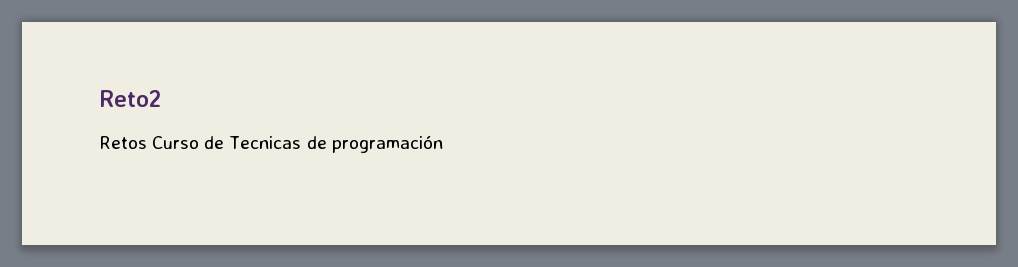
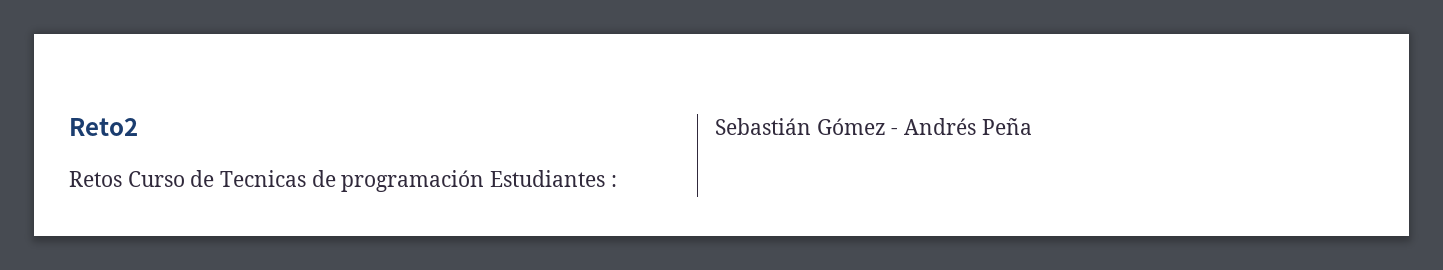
- Retos Curso de Tecnicas de programación
+ Retos Curso de Tecnicas de programación Estudiantes : Sebastián Gómez - Andrés Peña

